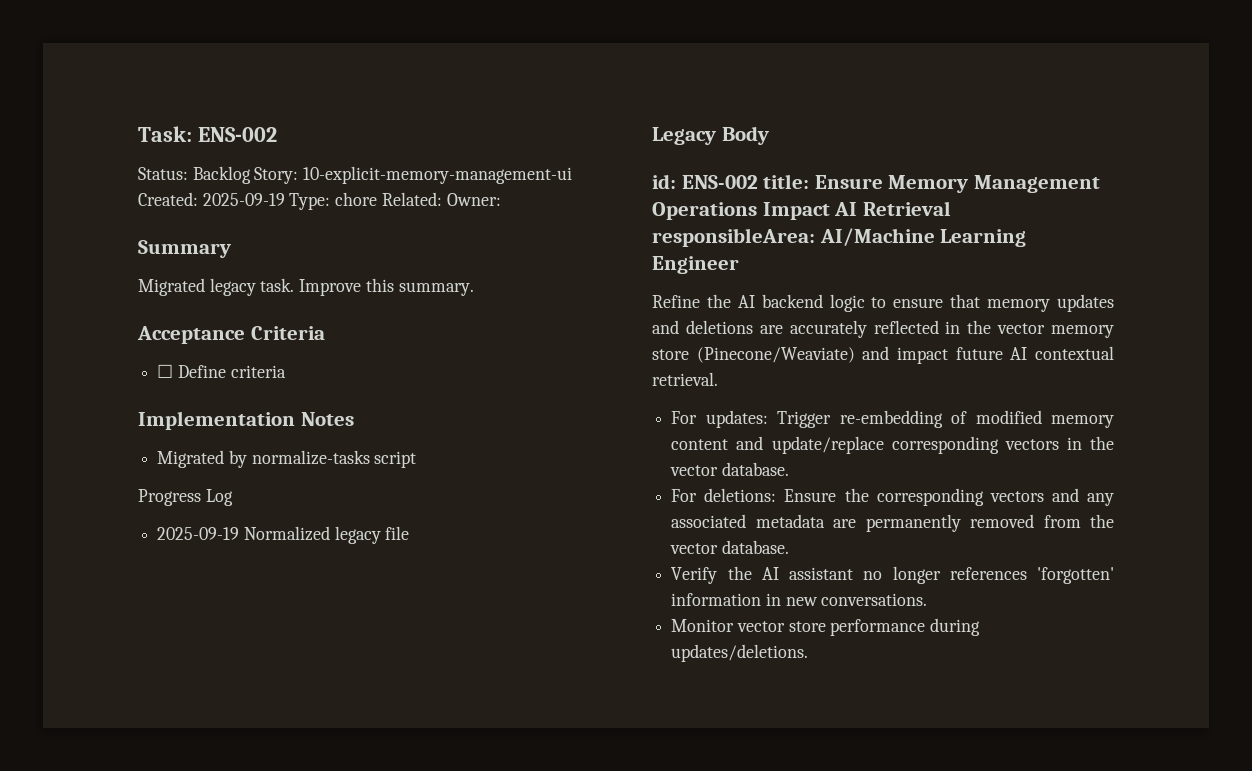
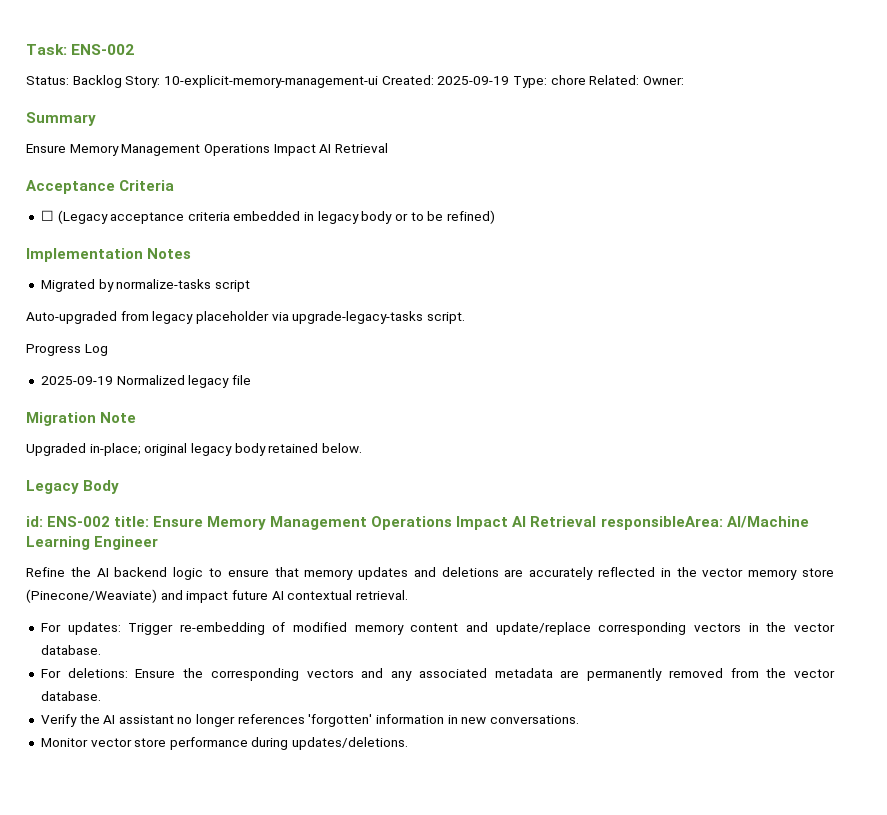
  Summary
- Migrated legacy task. Improve this summary.
+ Ensure Memory Management Operations Impact AI Retrieval
- ☐ Define criteria
+ ☐ (Legacy acceptance criteria embedded in legacy body or to be refined)
+ Auto-upgraded from legacy placeholder via upgrade-legacy-tasks script.
+ Migration Note
+ Upgraded in-place; original legacy body retained below.

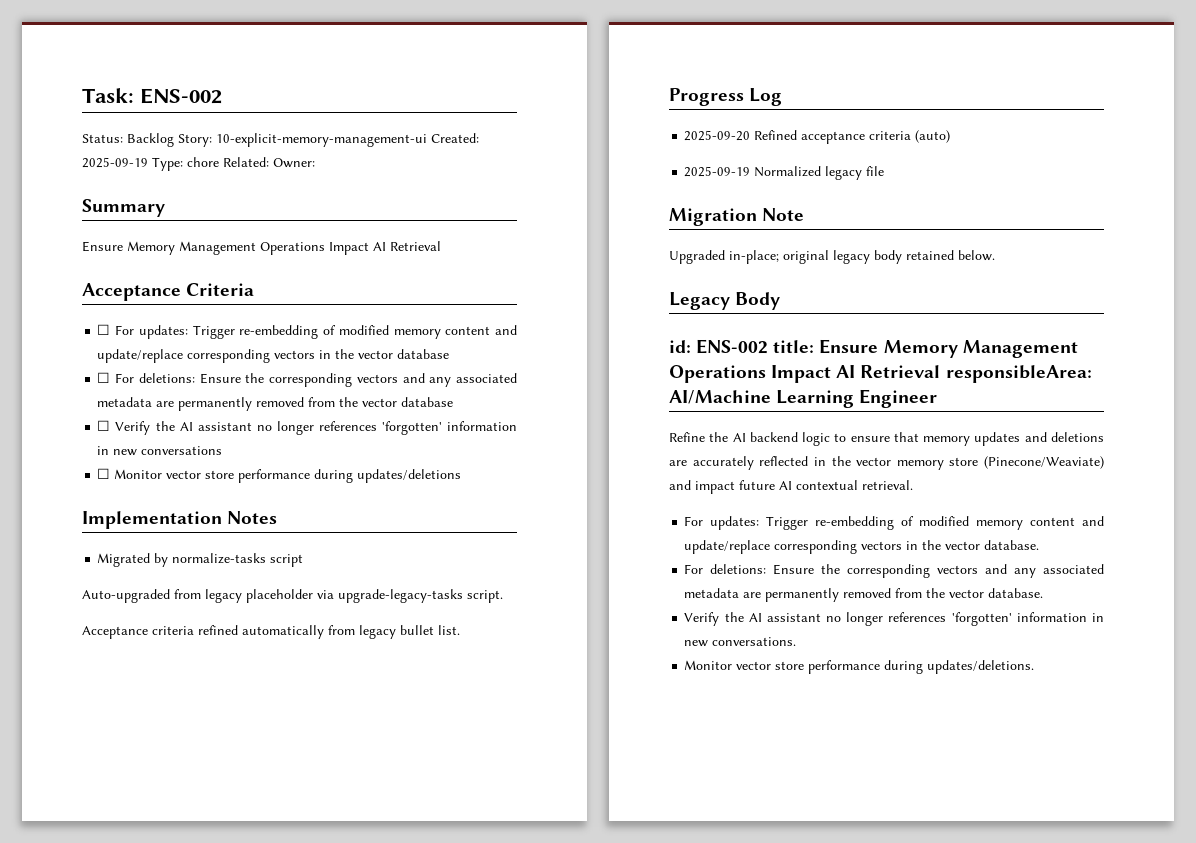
- ☐ (Legacy acceptance criteria embedded in legacy body or to be refined)
+ ☐ For updates: Trigger re-embedding of modified memory content and update/replace corresponding vectors in the vector database
+ ☐ For deletions: Ensure the corresponding vectors and any associated metadata are permanently removed from the vector database
+ ☐ Verify the AI assistant no longer references 'forgotten' information in new conversations
+ ☐ Monitor vector store performance during updates/deletions
+ Acceptance criteria refined automatically from legacy bullet list.
  Progress Log
+ 2025-09-20 Refined acceptance criteria (auto)

